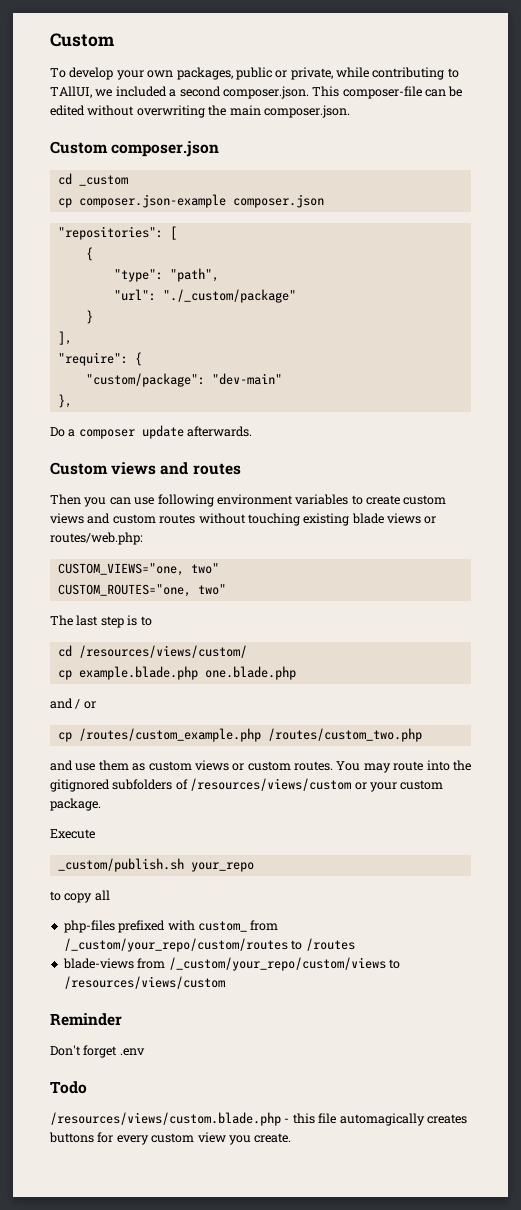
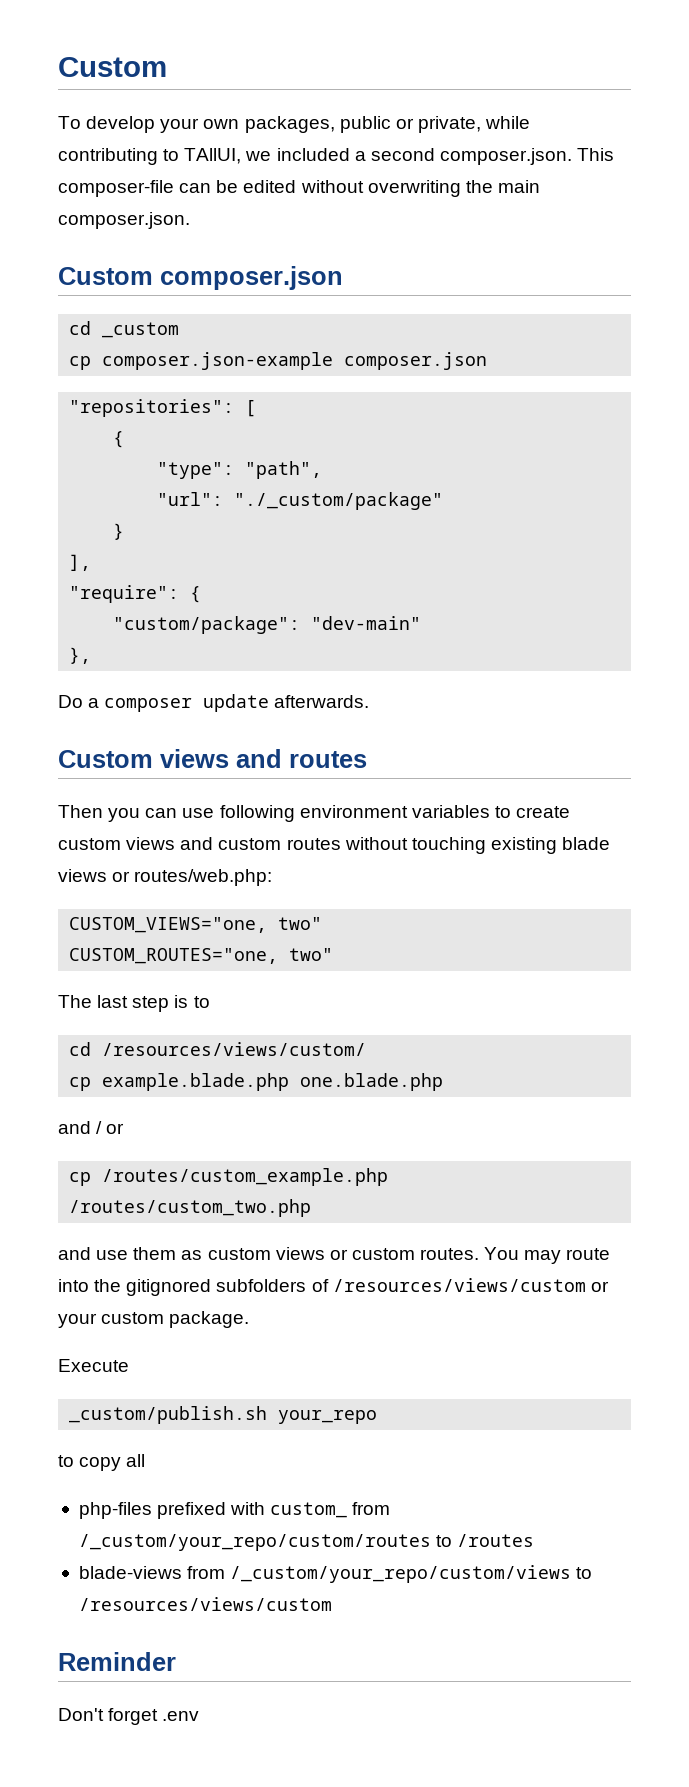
- Todo
- /resources/views/custom.blade.php - this file automagically creates buttons for every custom view you create.

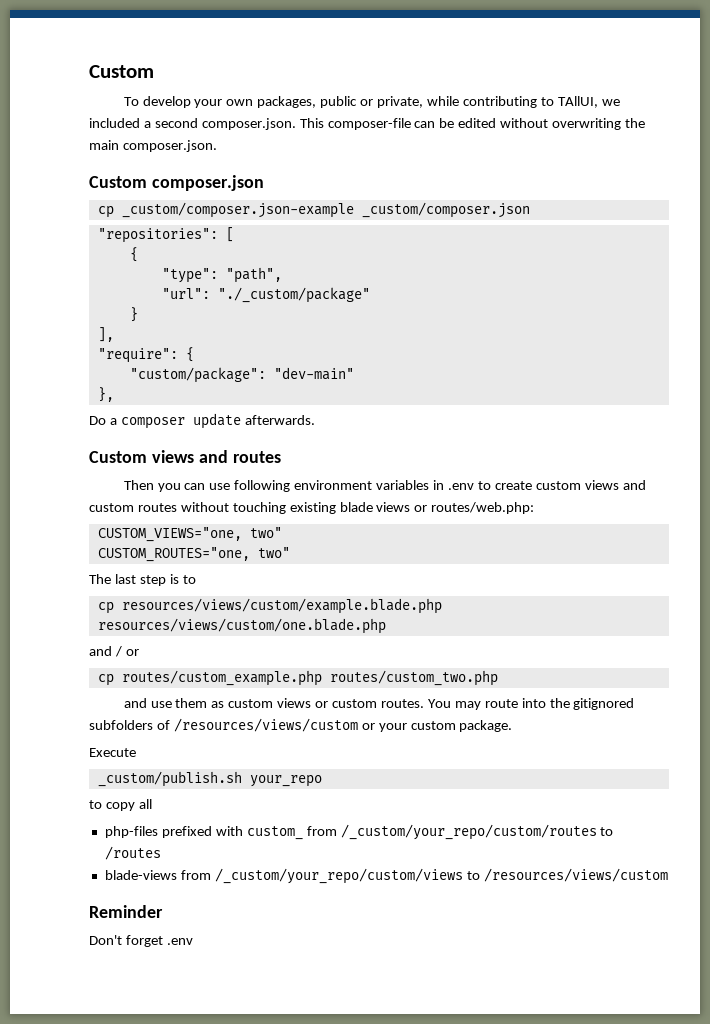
- cd _custom
- cp composer.json-example composer.json
+ cp _custom/composer.json-example _custom/composer.json
- Then you can use following environment variables to create custom views and custom routes without touching existing blade views or routes/web.php:
+ Then you can use following environment variables in .env to create custom views and custom routes without touching existing blade views or routes/web.php:
- cd /resources/views/custom/
- cp example.blade.php one.blade.php
+ cp resources/views/custom/example.blade.php resources/views/custom/one.blade.php
- cp /routes/custom_example.php /routes/custom_two.php
+ cp routes/custom_example.php routes/custom_two.php

